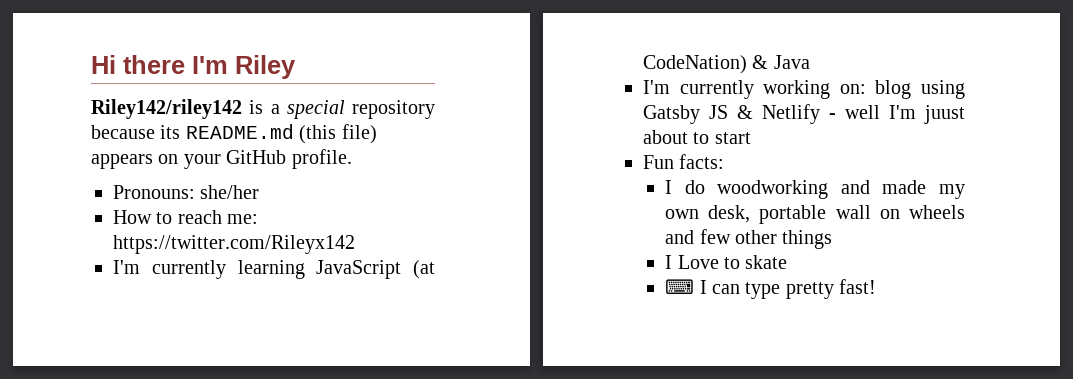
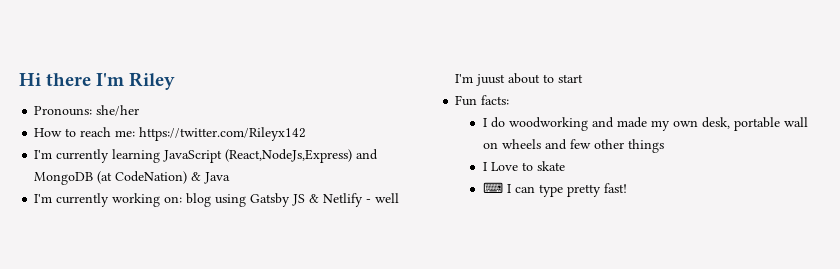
- Riley142/riley142 is a special repository because its README.md (this file) appears on your GitHub profile.
- I'm currently learning JavaScript (at CodeNation) & Java
+ I'm currently learning JavaScript (React,NodeJs,Express) and MongoDB (at CodeNation) & Java

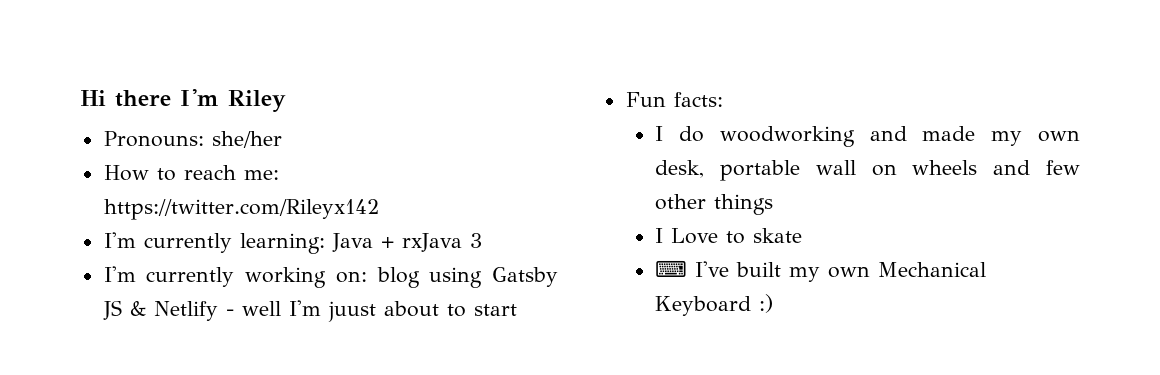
- I'm currently learning JavaScript (React,NodeJs,Express) and MongoDB (at CodeNation) & Java
+ I'm currently learning: Java + rxJava 3
- ⌨ I can type pretty fast!
+ ⌨ I've built my own Mechanical Keyboard :)

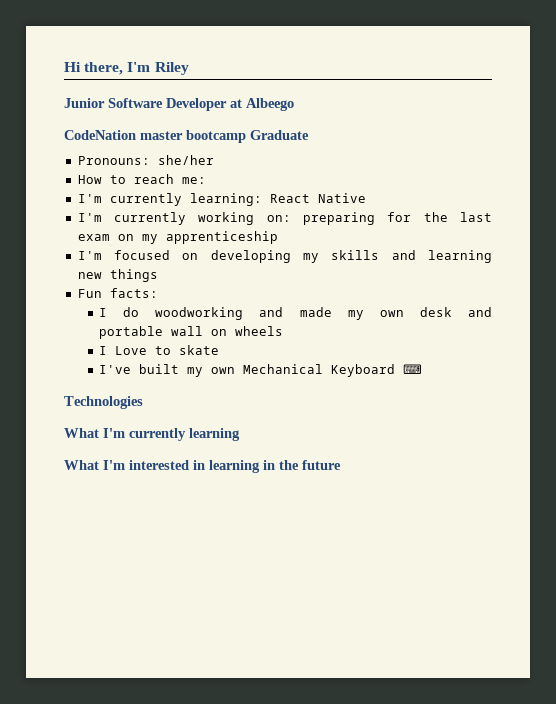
- Hi there I'm Riley
+ Hi there, I'm Riley
+ Junior Software Developer at Albeego
+ CodeNation master bootcamp Graduate
- How to reach me: https://twitter.com/Rileyx142
+ How to reach me:
- I'm currently learning: Java + rxJava 3
+ I'm currently learning: React Native
- I'm currently working on: blog using Gatsby JS & Netlify - well I'm juust about to start
+ I'm currently working on: preparing for the last exam on my apprenticeship
+ I'm focused on developing my skills and learning new things
- I do woodworking and made my own desk, portable wall on wheels and few other things
+ I do woodworking and made my own desk and portable wall on wheels
- ⌨ I've built my own Mechanical Keyboard :)
+ I've built my own Mechanical Keyboard ⌨
+ Technologies
+ What I'm currently learning
+ What I'm interested in learning in the future

